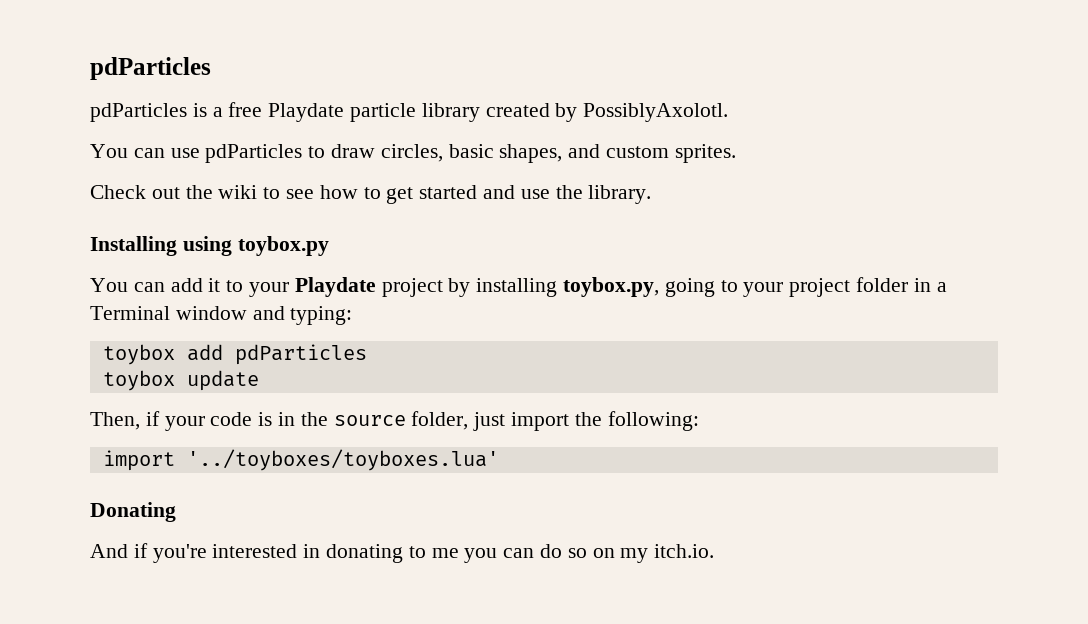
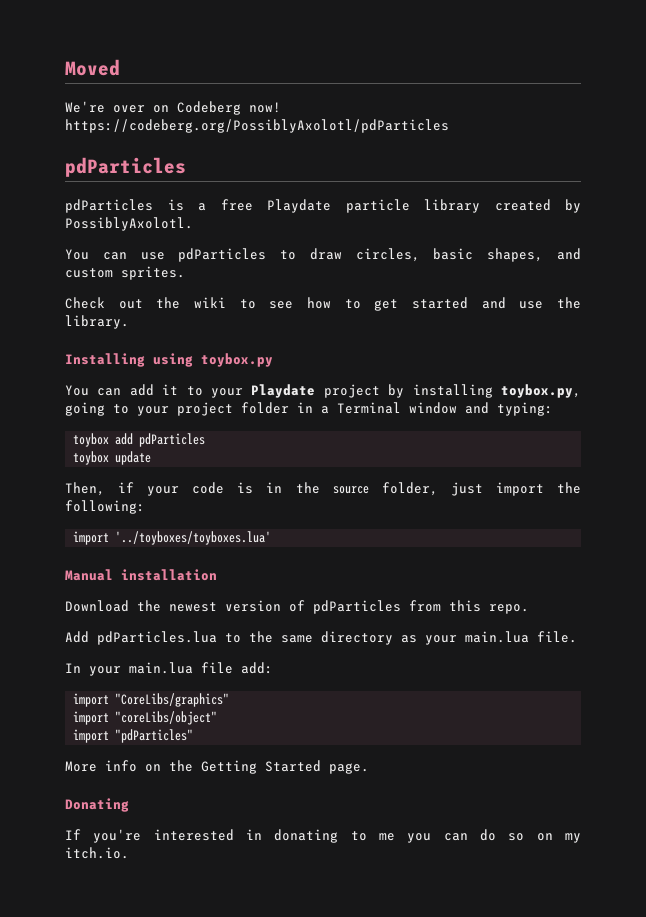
+ Moved
+ We're over on Codeberg now! https://codeberg.org/PossiblyAxolotl/pdParticles
+ Manual installation
+ Download the newest version of pdParticles from this repo.
+ Add pdParticles.lua to the same directory as your main.lua file.
+ In your main.lua file add:
+ import "CoreLibs/graphics"
+ import "coreLibs/object"
+ import "pdParticles"
+ More info on the Getting Started page.
- And if you're interested in donating to me you can do so on my itch.io.
+ If you're interested in donating to me you can do so on my itch.io.

